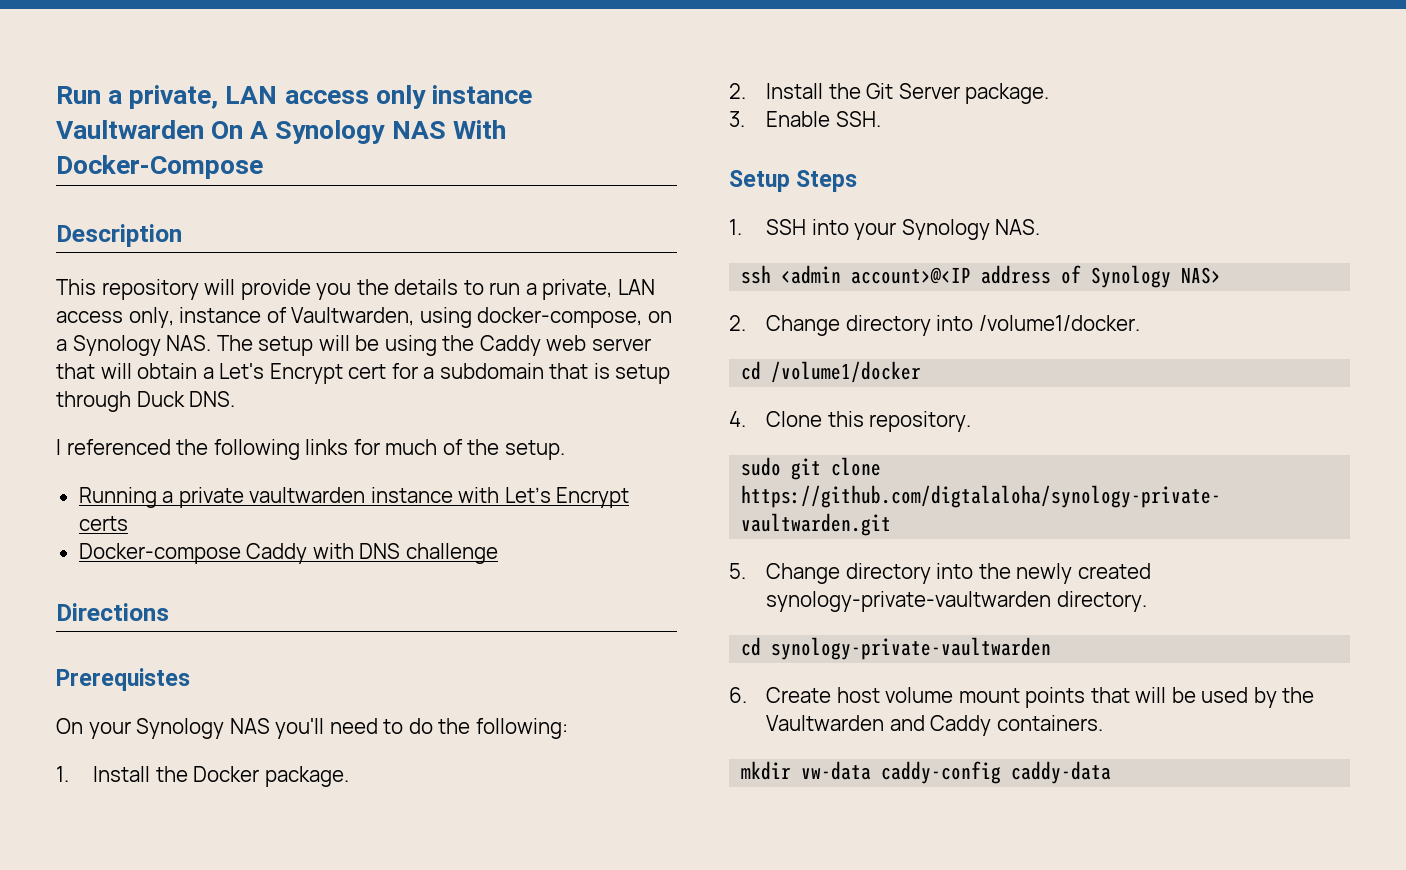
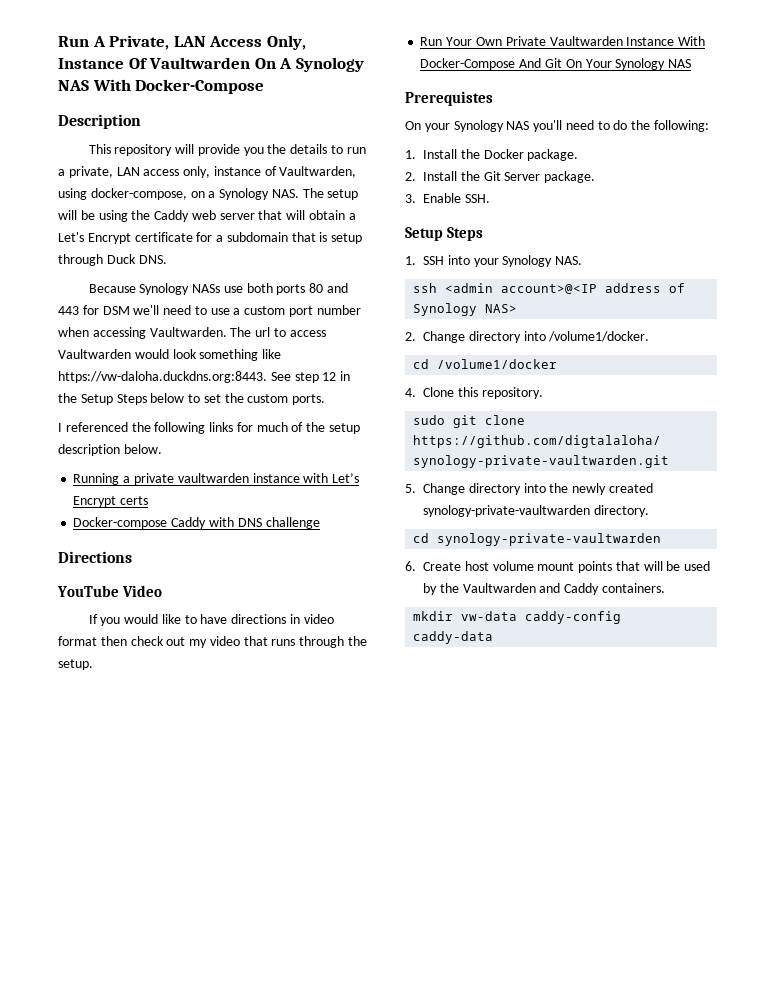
- Run a private, LAN access only instance Vaultwarden On A Synology NAS With Docker-Compose
+ Run A Private, LAN Access Only, Instance Of Vaultwarden On A Synology NAS With Docker-Compose
- This repository will provide you the details to run a private, LAN access only, instance of Vaultwarden, using docker-compose, on a Synology NAS. The setup will be using the Caddy web server that will obtain a Let's Encrypt cert for a subdomain that is setup through Duck DNS.
+ This repository will provide you the details to run a private, LAN access only, instance of Vaultwarden, using docker-compose, on a Synology NAS. The setup will be using the Caddy web server that will obtain a Let's Encrypt certificate for a subdomain that is setup through Duck DNS.
+ Because Synology NASs use both ports 80 and 443 for DSM we'll need to use a custom port number when accessing Vaultwarden. The url to access Vaultwarden would look something like https://vw-daloha.duckdns.org:8443. See step 12 in the Setup Steps below to set the custom ports.
- I referenced the following links for much of the setup.
+ I referenced the following links for much of the setup description below.
+ YouTube Video
+ If you would like to have directions in video format then check out my video that runs through the setup.
+ Run Your Own Private Vaultwarden Instance With Docker-Compose And Git On Your Synology NAS

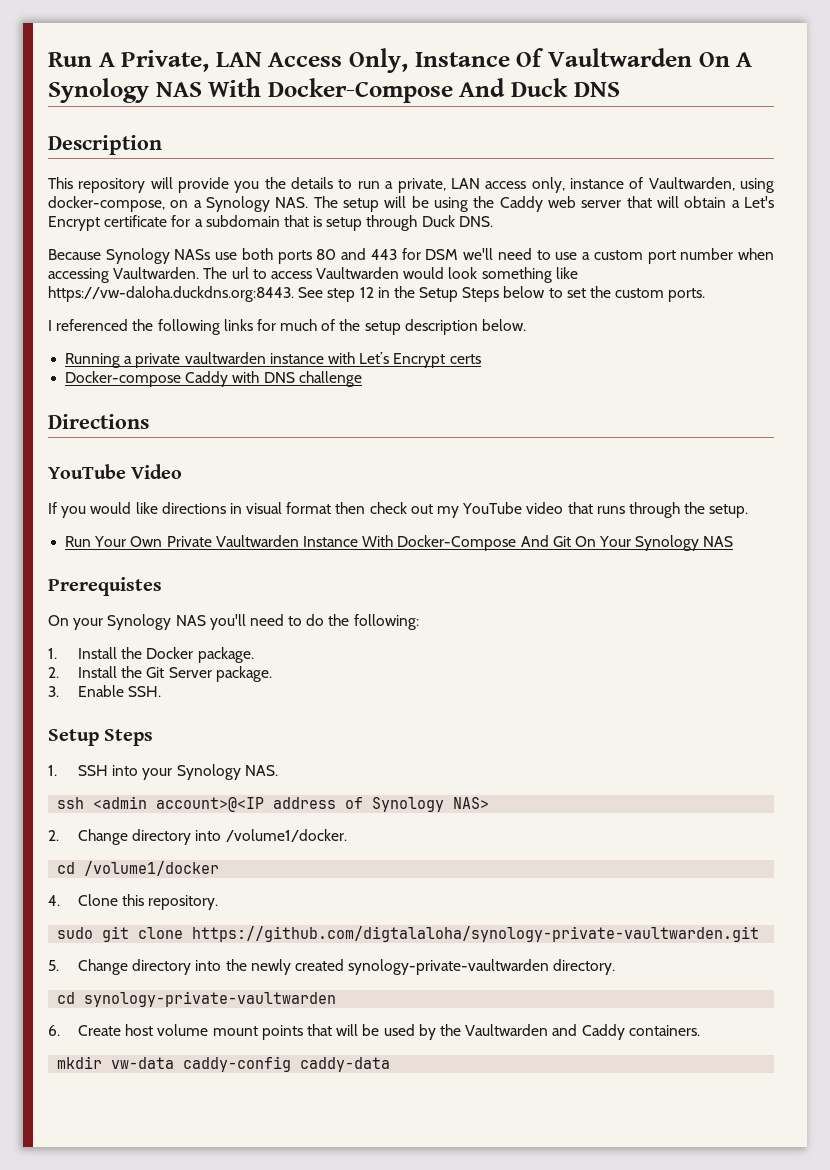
- Run A Private, LAN Access Only, Instance Of Vaultwarden On A Synology NAS With Docker-Compose
+ Run A Private, LAN Access Only, Instance Of Vaultwarden On A Synology NAS With Docker-Compose And Duck DNS
- If you would like to have directions in video format then check out my video that runs through the setup.
+ If you would like directions in visual format then check out my YouTube video that runs through the setup.

